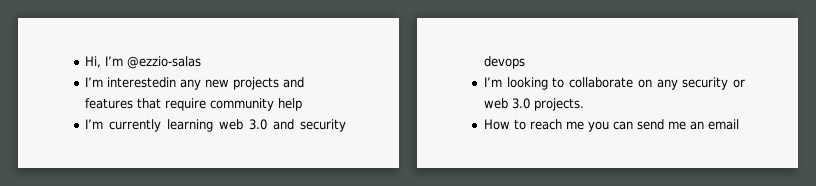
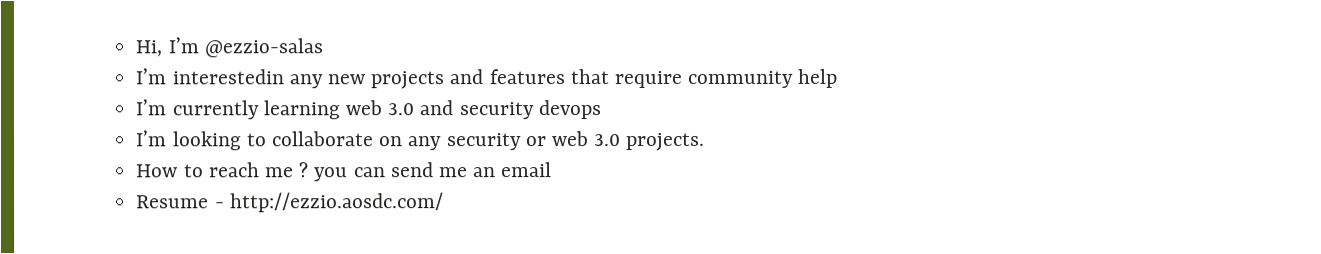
- How to reach me you can send me an email
+ How to reach me ? you can send me an email
+ Resume - http://ezzio.aosdc.com/

